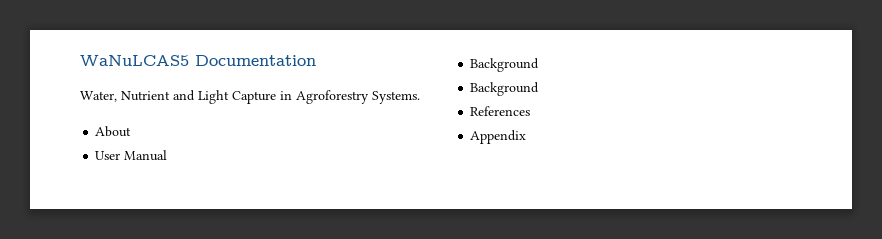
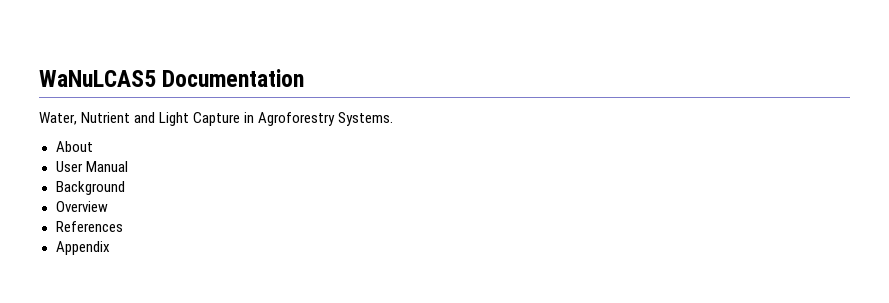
  User Manual
  Background
- Background
+ Overview

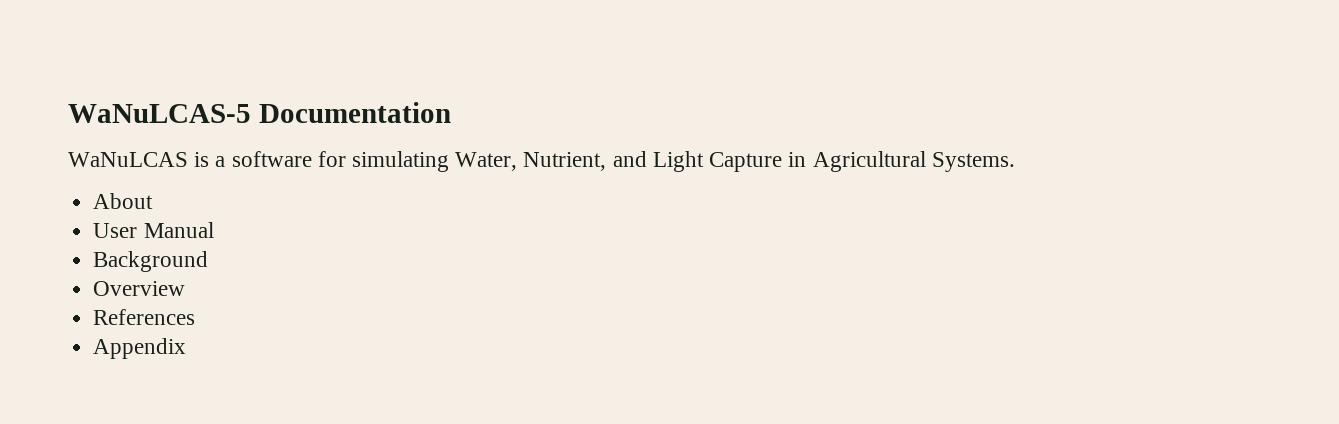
- WaNuLCAS5 Documentation
+ WaNuLCAS-5 Documentation
- Water, Nutrient and Light Capture in Agroforestry Systems.
+ WaNuLCAS is a software for simulating Water, Nutrient, and Light Capture in Agricultural Systems.

